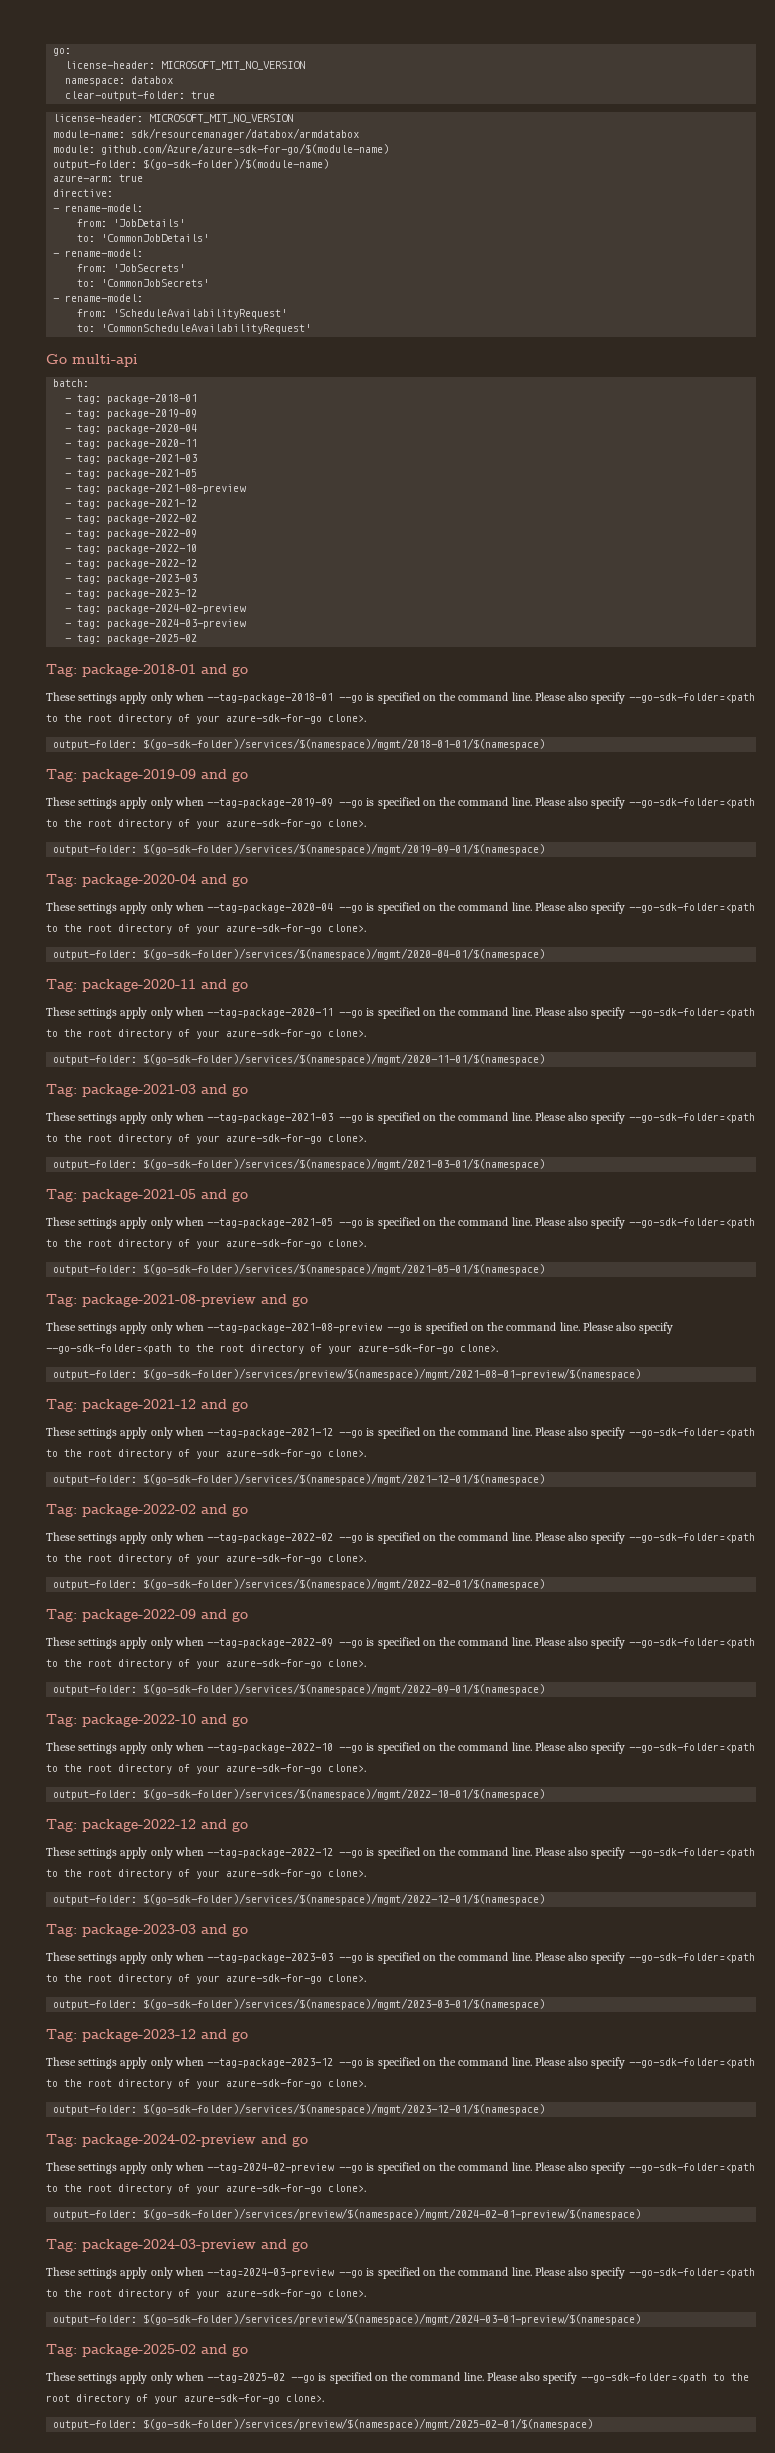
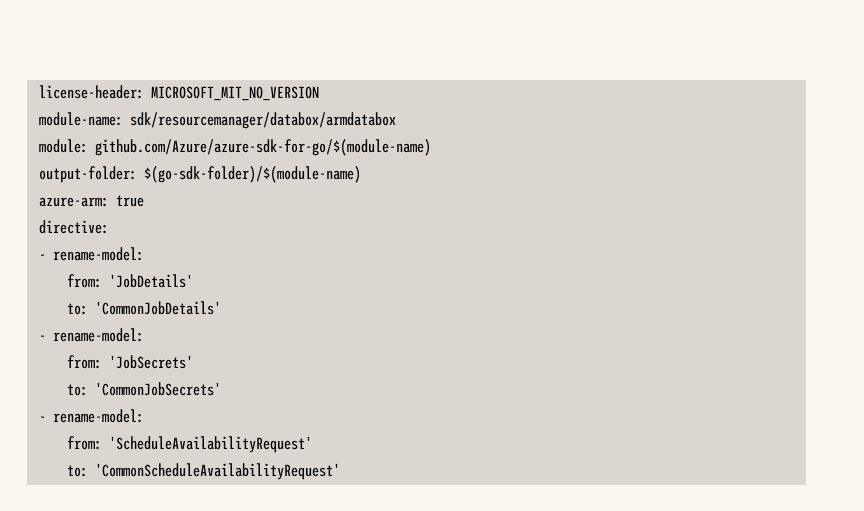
- go:
- license-header: MICROSOFT_MIT_NO_VERSION
- namespace: databox
- clear-output-folder: true
- Go multi-api
- batch:
- - tag: package-2018-01
- - tag: package-2019-09
- - tag: package-2020-04
- - tag: package-2020-11
- - tag: package-2021-03
- - tag: package-2021-05
- - tag: package-2021-08-preview
- - tag: package-2021-12
- - tag: package-2022-02
- - tag: package-2022-09
- - tag: package-2022-10
- - tag: package-2022-12
- - tag: package-2023-03
- - tag: package-2023-12
- - tag: package-2024-02-preview
- - tag: package-2024-03-preview
- - tag: package-2025-02
- Tag: package-2018-01 and go
- These settings apply only when --tag=package-2018-01 --go is specified on the command line. Please also specify --go-sdk-folder=<path to the root directory of your azure-sdk-for-go clone>.
- output-folder: $(go-sdk-folder)/services/$(namespace)/mgmt/2018-01-01/$(namespace)
- Tag: package-2019-09 and go
- These settings apply only when --tag=package-2019-09 --go is specified on the command line. Please also specify --go-sdk-folder=<path to the root directory of your azure-sdk-for-go clone>.
- output-folder: $(go-sdk-folder)/services/$(namespace)/mgmt/2019-09-01/$(namespace)
- Tag: package-2020-04 and go
- These settings apply only when --tag=package-2020-04 --go is specified on the command line. Please also specify --go-sdk-folder=<path to the root directory of your azure-sdk-for-go clone>.
- output-folder: $(go-sdk-folder)/services/$(namespace)/mgmt/2020-04-01/$(namespace)
- Tag: package-2020-11 and go
- These settings apply only when --tag=package-2020-11 --go is specified on the command line. Please also specify --go-sdk-folder=<path to the root directory of your azure-sdk-for-go clone>.
- output-folder: $(go-sdk-folder)/services/$(namespace)/mgmt/2020-11-01/$(namespace)
- Tag: package-2021-03 and go
- These settings apply only when --tag=package-2021-03 --go is specified on the command line. Please also specify --go-sdk-folder=<path to the root directory of your azure-sdk-for-go clone>.
- output-folder: $(go-sdk-folder)/services/$(namespace)/mgmt/2021-03-01/$(namespace)
- Tag: package-2021-05 and go
- These settings apply only when --tag=package-2021-05 --go is specified on the command line. Please also specify --go-sdk-folder=<path to the root directory of your azure-sdk-for-go clone>.
- output-folder: $(go-sdk-folder)/services/$(namespace)/mgmt/2021-05-01/$(namespace)
- Tag: package-2021-08-preview and go
- These settings apply only when --tag=package-2021-08-preview --go is specified on the command line. Please also specify --go-sdk-folder=<path to the root directory of your azure-sdk-for-go clone>.
- output-folder: $(go-sdk-folder)/services/preview/$(namespace)/mgmt/2021-08-01-preview/$(namespace)
- Tag: package-2021-12 and go
- These settings apply only when --tag=package-2021-12 --go is specified on the command line. Please also specify --go-sdk-folder=<path to the root directory of your azure-sdk-for-go clone>.
- output-folder: $(go-sdk-folder)/services/$(namespace)/mgmt/2021-12-01/$(namespace)
- Tag: package-2022-02 and go
- These settings apply only when --tag=package-2022-02 --go is specified on the command line. Please also specify --go-sdk-folder=<path to the root directory of your azure-sdk-for-go clone>.
- output-folder: $(go-sdk-folder)/services/$(namespace)/mgmt/2022-02-01/$(namespace)
- Tag: package-2022-09 and go
- These settings apply only when --tag=package-2022-09 --go is specified on the command line. Please also specify --go-sdk-folder=<path to the root directory of your azure-sdk-for-go clone>.
- output-folder: $(go-sdk-folder)/services/$(namespace)/mgmt/2022-09-01/$(namespace)
- Tag: package-2022-10 and go
- These settings apply only when --tag=package-2022-10 --go is specified on the command line. Please also specify --go-sdk-folder=<path to the root directory of your azure-sdk-for-go clone>.
- output-folder: $(go-sdk-folder)/services/$(namespace)/mgmt/2022-10-01/$(namespace)
- Tag: package-2022-12 and go
- These settings apply only when --tag=package-2022-12 --go is specified on the command line. Please also specify --go-sdk-folder=<path to the root directory of your azure-sdk-for-go clone>.
- output-folder: $(go-sdk-folder)/services/$(namespace)/mgmt/2022-12-01/$(namespace)
- Tag: package-2023-03 and go
- These settings apply only when --tag=package-2023-03 --go is specified on the command line. Please also specify --go-sdk-folder=<path to the root directory of your azure-sdk-for-go clone>.
- output-folder: $(go-sdk-folder)/services/$(namespace)/mgmt/2023-03-01/$(namespace)
- Tag: package-2023-12 and go
- These settings apply only when --tag=package-2023-12 --go is specified on the command line. Please also specify --go-sdk-folder=<path to the root directory of your azure-sdk-for-go clone>.
- output-folder: $(go-sdk-folder)/services/$(namespace)/mgmt/2023-12-01/$(namespace)
- Tag: package-2024-02-preview and go
- These settings apply only when --tag=2024-02-preview --go is specified on the command line. Please also specify --go-sdk-folder=<path to the root directory of your azure-sdk-for-go clone>.
- output-folder: $(go-sdk-folder)/services/preview/$(namespace)/mgmt/2024-02-01-preview/$(namespace)
- Tag: package-2024-03-preview and go
- These settings apply only when --tag=2024-03-preview --go is specified on the command line. Please also specify --go-sdk-folder=<path to the root directory of your azure-sdk-for-go clone>.
- output-folder: $(go-sdk-folder)/services/preview/$(namespace)/mgmt/2024-03-01-preview/$(namespace)
- Tag: package-2025-02 and go
- These settings apply only when --tag=2025-02 --go is specified on the command line. Please also specify --go-sdk-folder=<path to the root directory of your azure-sdk-for-go clone>.
- output-folder: $(go-sdk-folder)/services/preview/$(namespace)/mgmt/2025-02-01/$(namespace)

